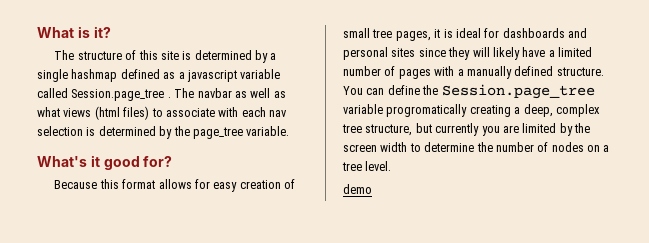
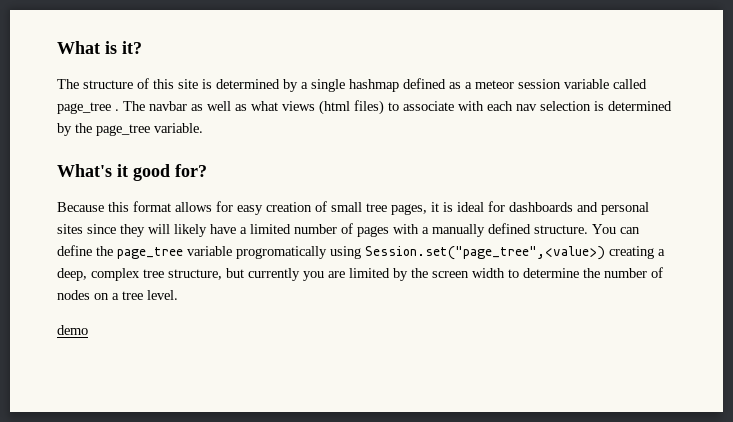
- The structure of this site is determined by a single hashmap defined as a javascript variable called Session.page_tree .
+ The structure of this site is determined by a single hashmap defined as a meteor session variable called page_tree .
- You can define the Session.page_tree variable progromatically creating a deep, complex tree structure, but currently you are limited by the screen width to determine the number of nodes on a tree level.
+ You can define the page_tree variable progromatically using Session.set("page_tree",<value>) creating a deep, complex tree structure, but currently you are limited by the screen width to determine the number of nodes on a tree level.

